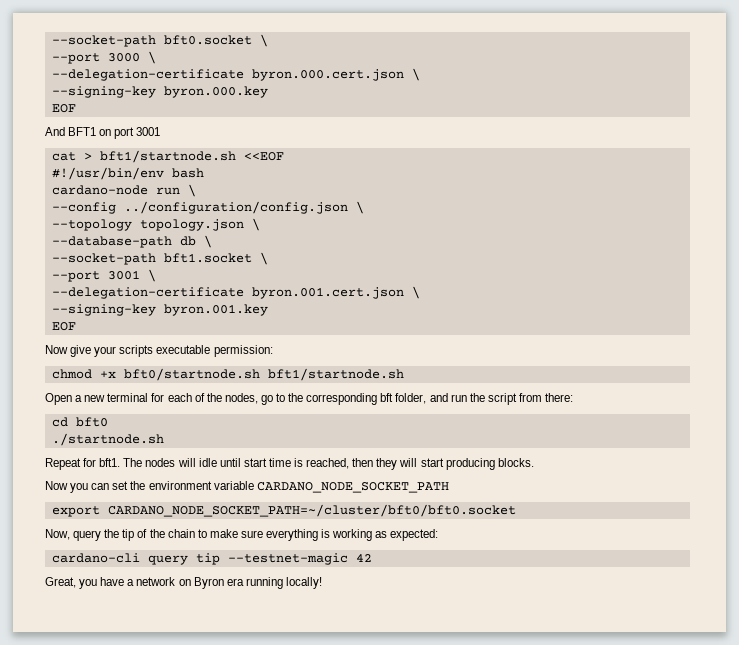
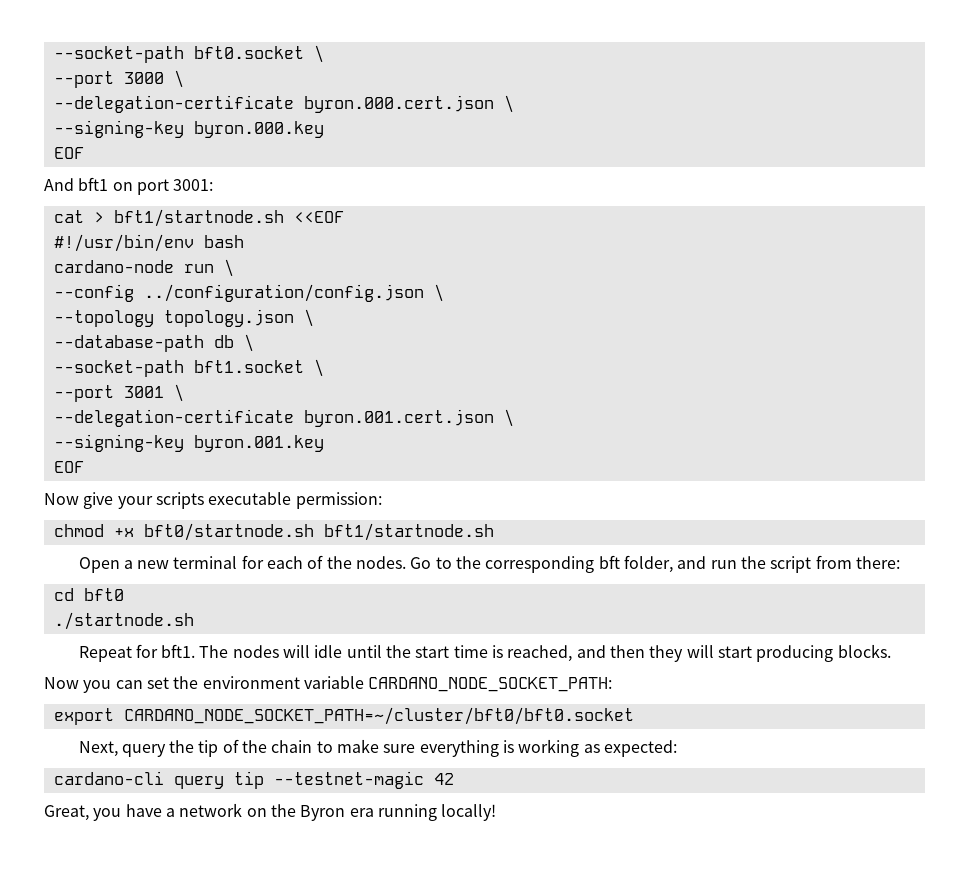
- And BFT1 on port 3001
+ And bft1 on port 3001:
- Open a new terminal for each of the nodes, go to the corresponding bft folder, and run the script from there:
+ Open a new terminal for each of the nodes. Go to the corresponding bft folder, and run the script from there:
- The nodes will idle until start time is reached, then they will start producing blocks.
+ The nodes will idle until the start time is reached, and then they will start producing blocks.
- Now you can set the environment variable CARDANO_NODE_SOCKET_PATH
+ Now you can set the environment variable CARDANO_NODE_SOCKET_PATH:
- Now, query the tip of the chain to make sure everything is working as expected:
+ Next, query the tip of the chain to make sure everything is working as expected:
- Great, you have a network on Byron era running locally!
+ Great, you have a network on the Byron era running locally!

